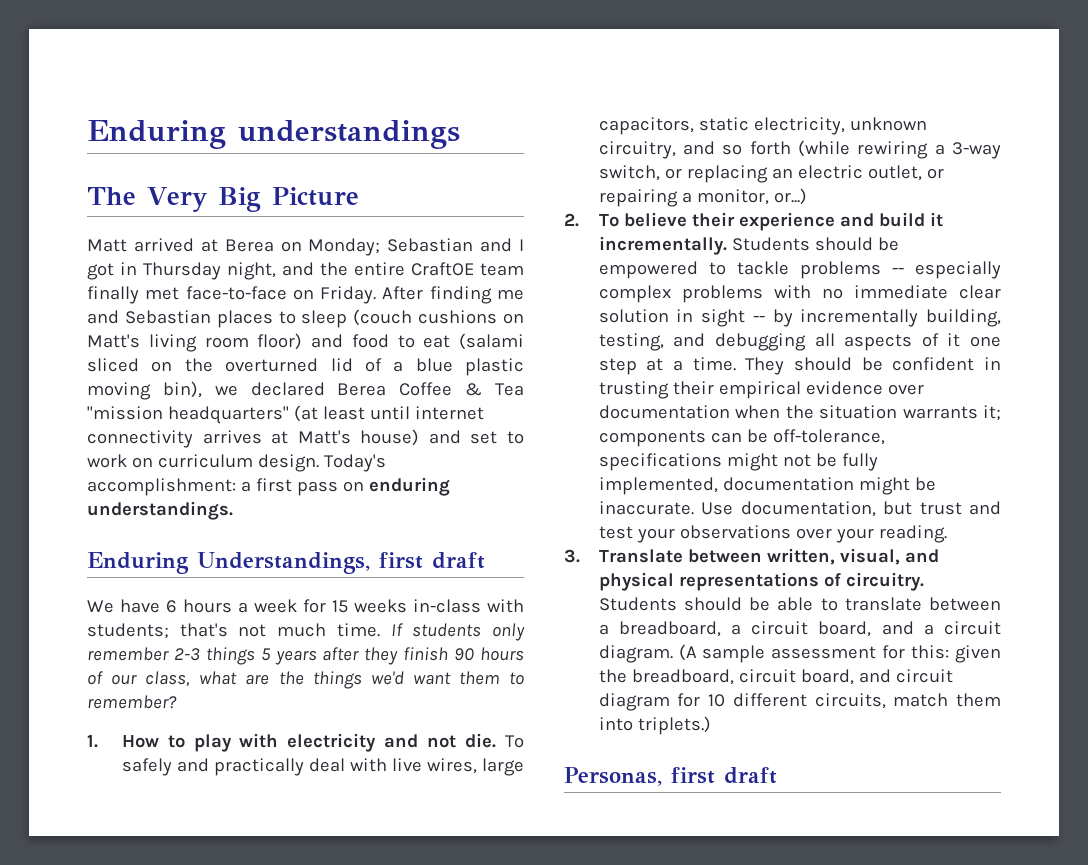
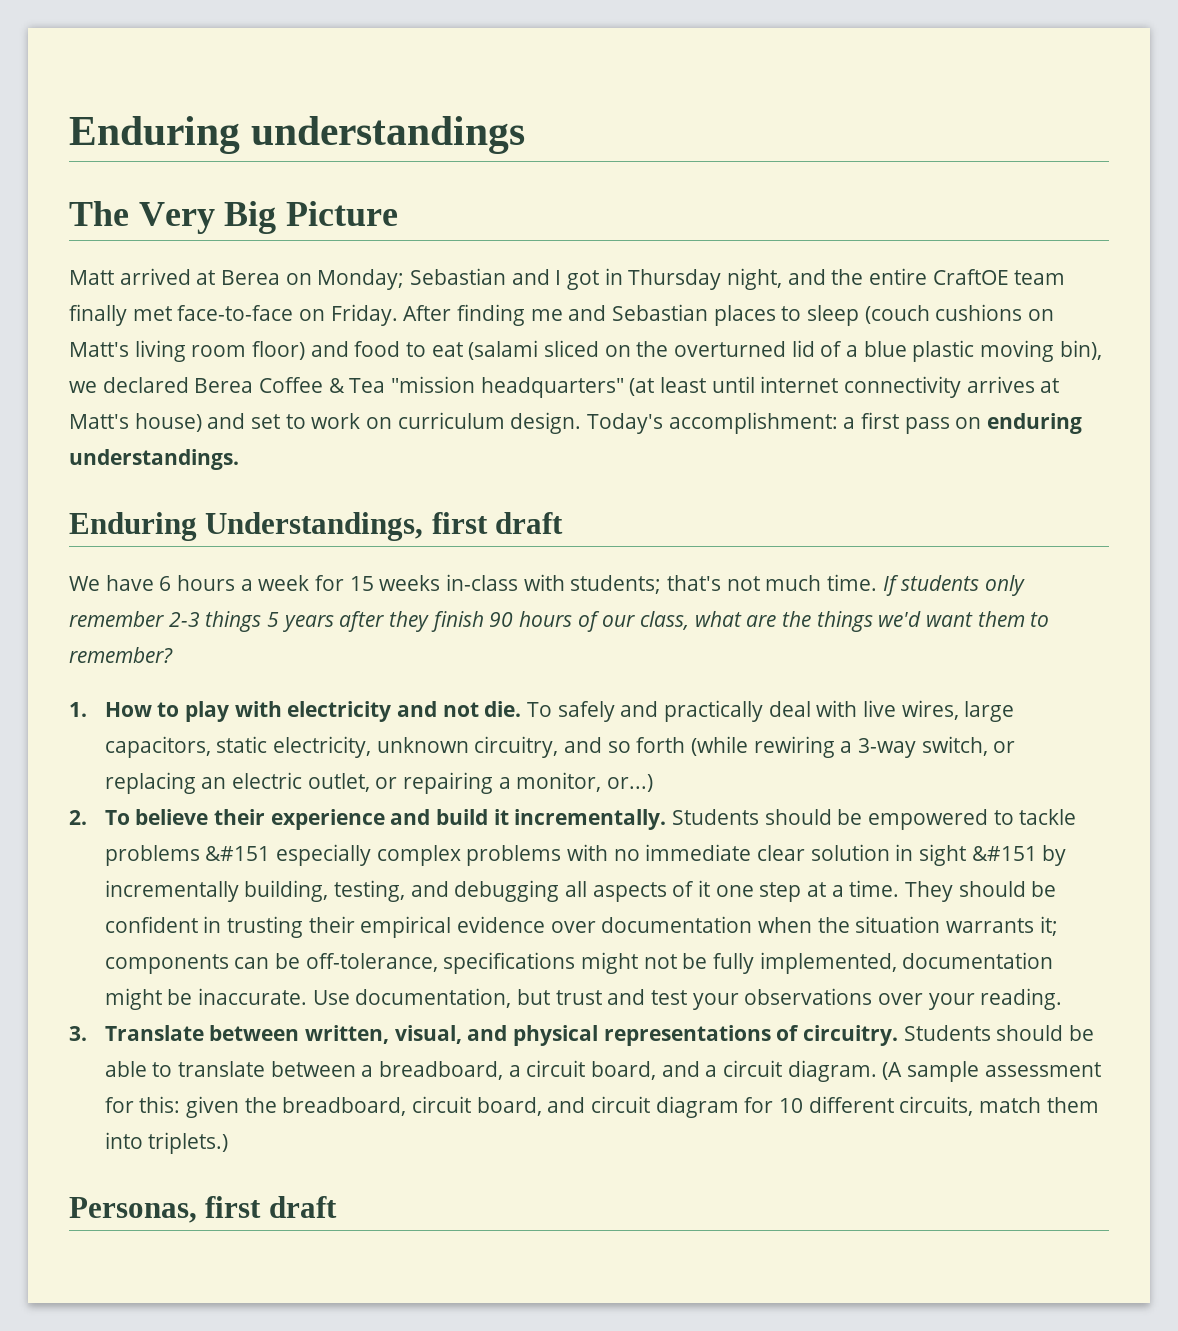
- Students should be empowered to tackle problems -- especially complex problems with no immediate clear solution in sight -- by incrementally building, testing, and debugging all aspects of it one step at a time.
+ Students should be empowered to tackle problems &#151 especially complex problems with no immediate clear solution in sight &#151 by incrementally building, testing, and debugging all aspects of it one step at a time.

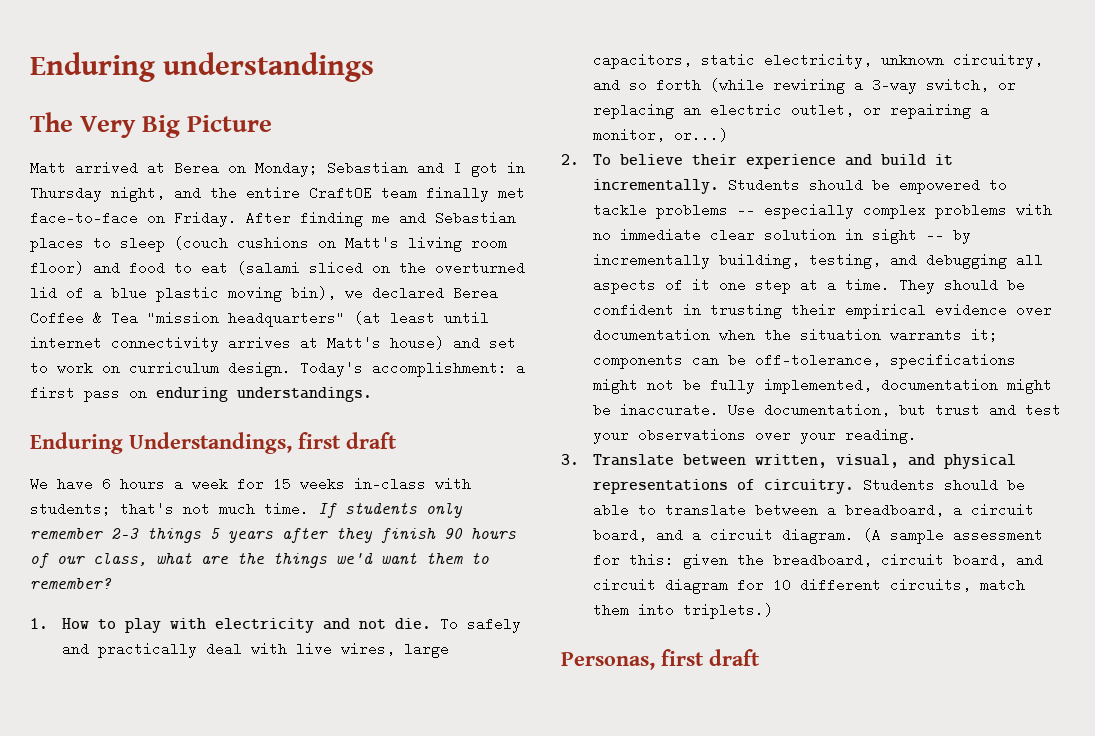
- Students should be empowered to tackle problems &#151 especially complex problems with no immediate clear solution in sight &#151 by incrementally building, testing, and debugging all aspects of it one step at a time.
+ Students should be empowered to tackle problems -- especially complex problems with no immediate clear solution in sight -- by incrementally building, testing, and debugging all aspects of it one step at a time.

